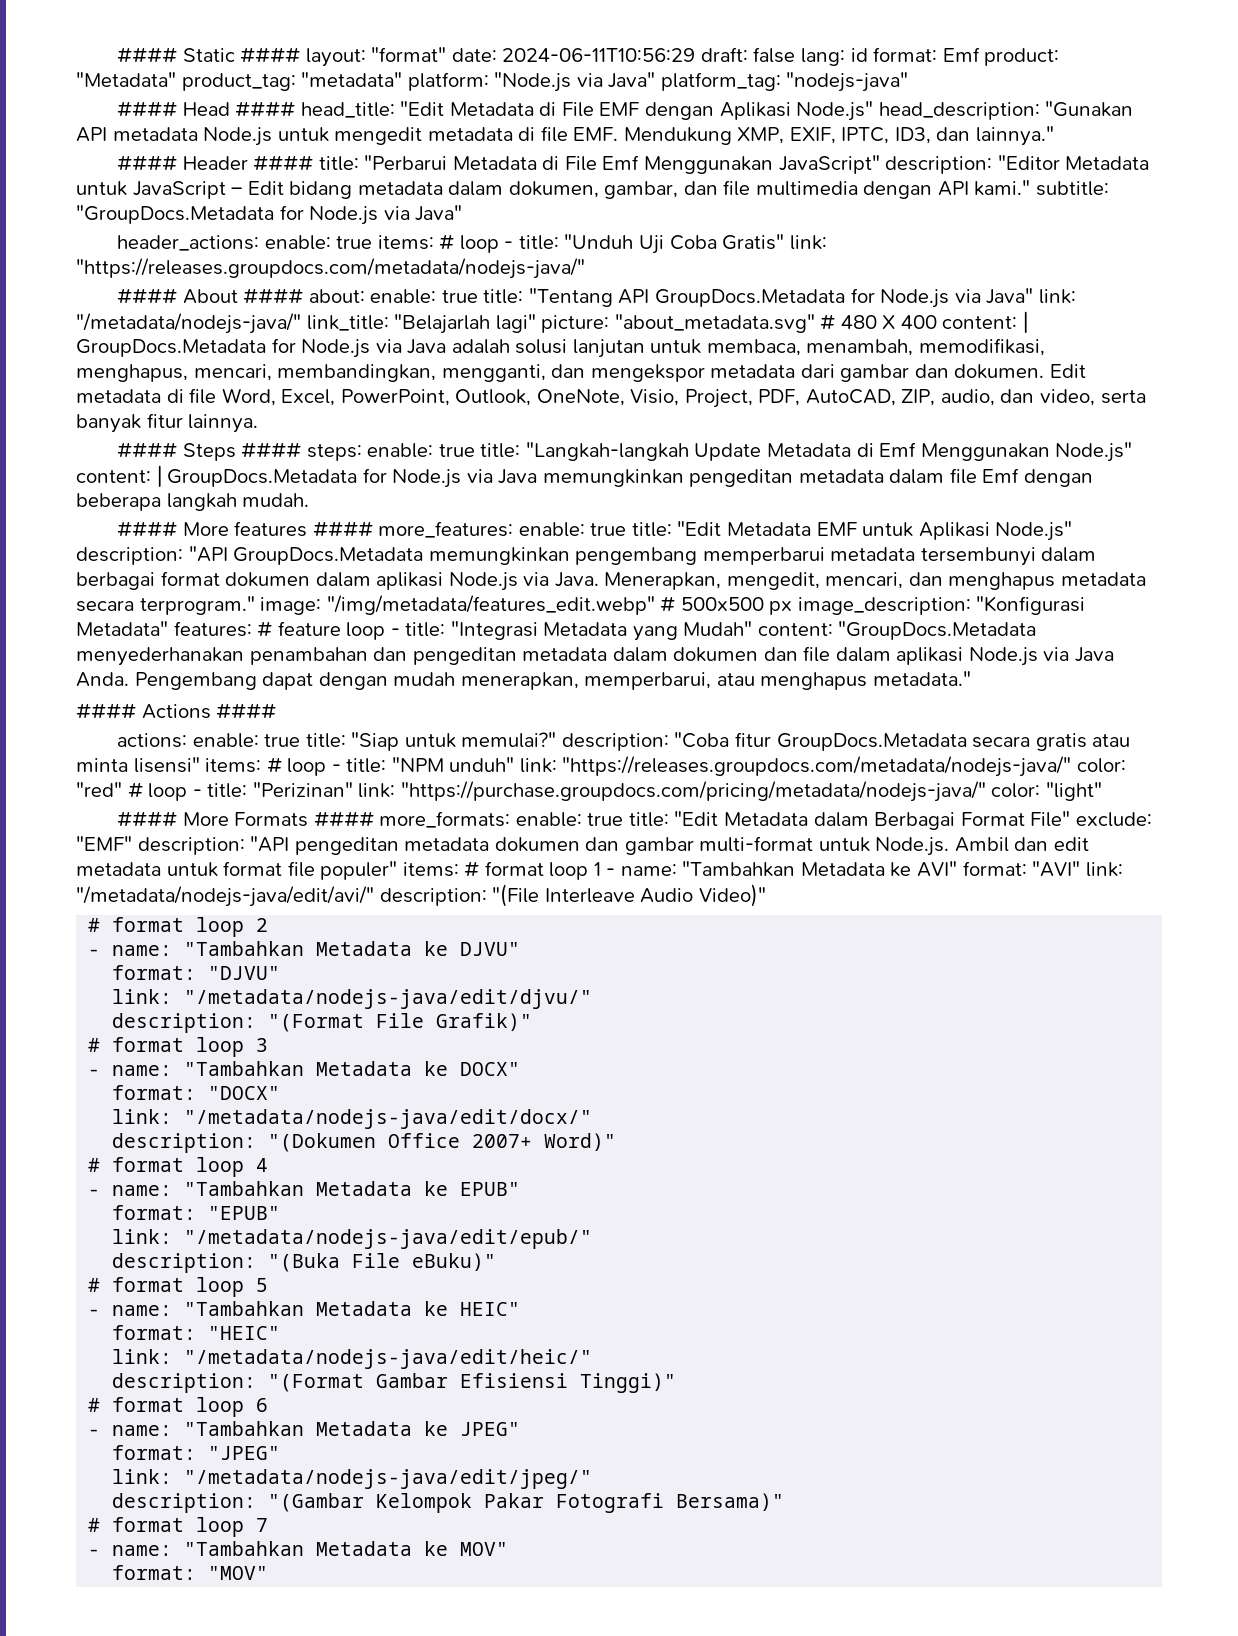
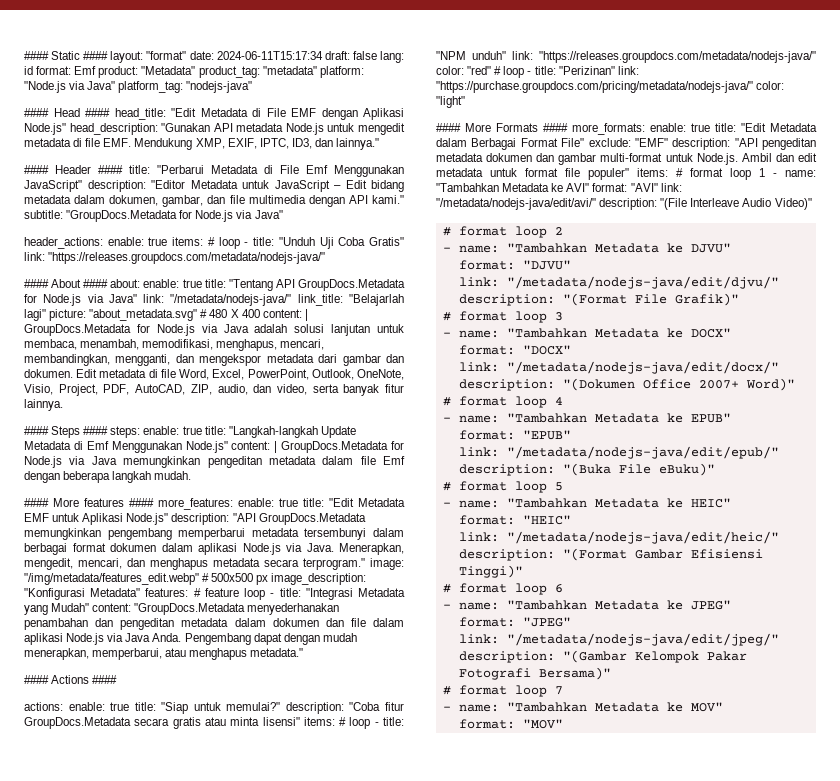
- #### Static #### layout: "format" date: 2024-06-11T10:56:29 draft: false lang: id format: Emf product: "Metadata" product_tag: "metadata" platform: "Node.js via Java" platform_tag: "nodejs-java"
+ #### Static #### layout: "format" date: 2024-06-11T15:17:34 draft: false lang: id format: Emf product: "Metadata" product_tag: "metadata" platform: "Node.js via Java" platform_tag: "nodejs-java"

